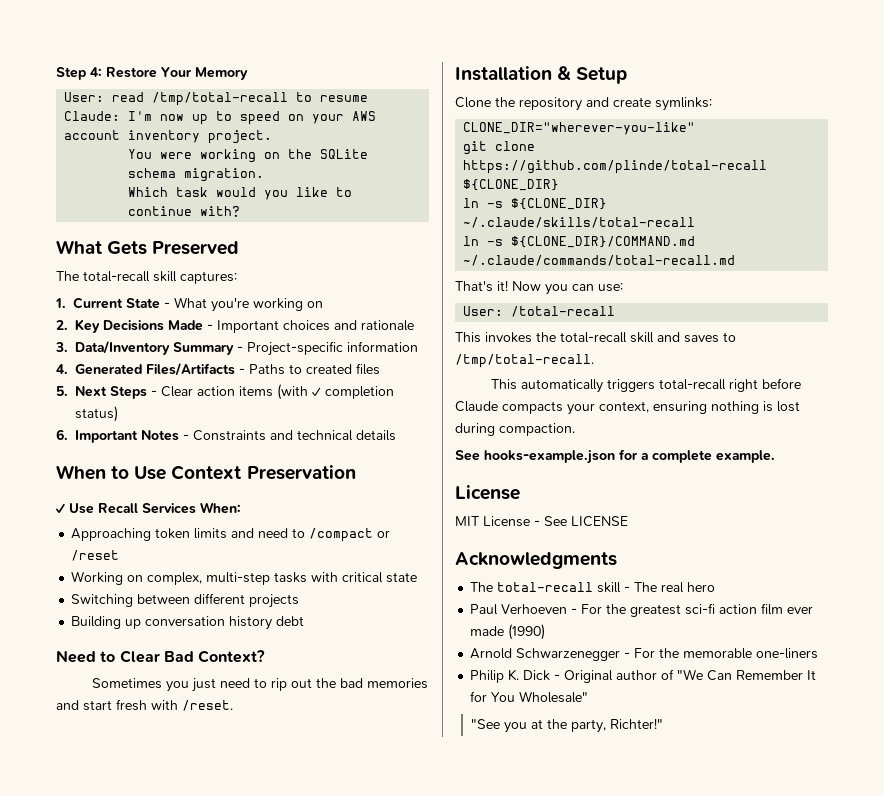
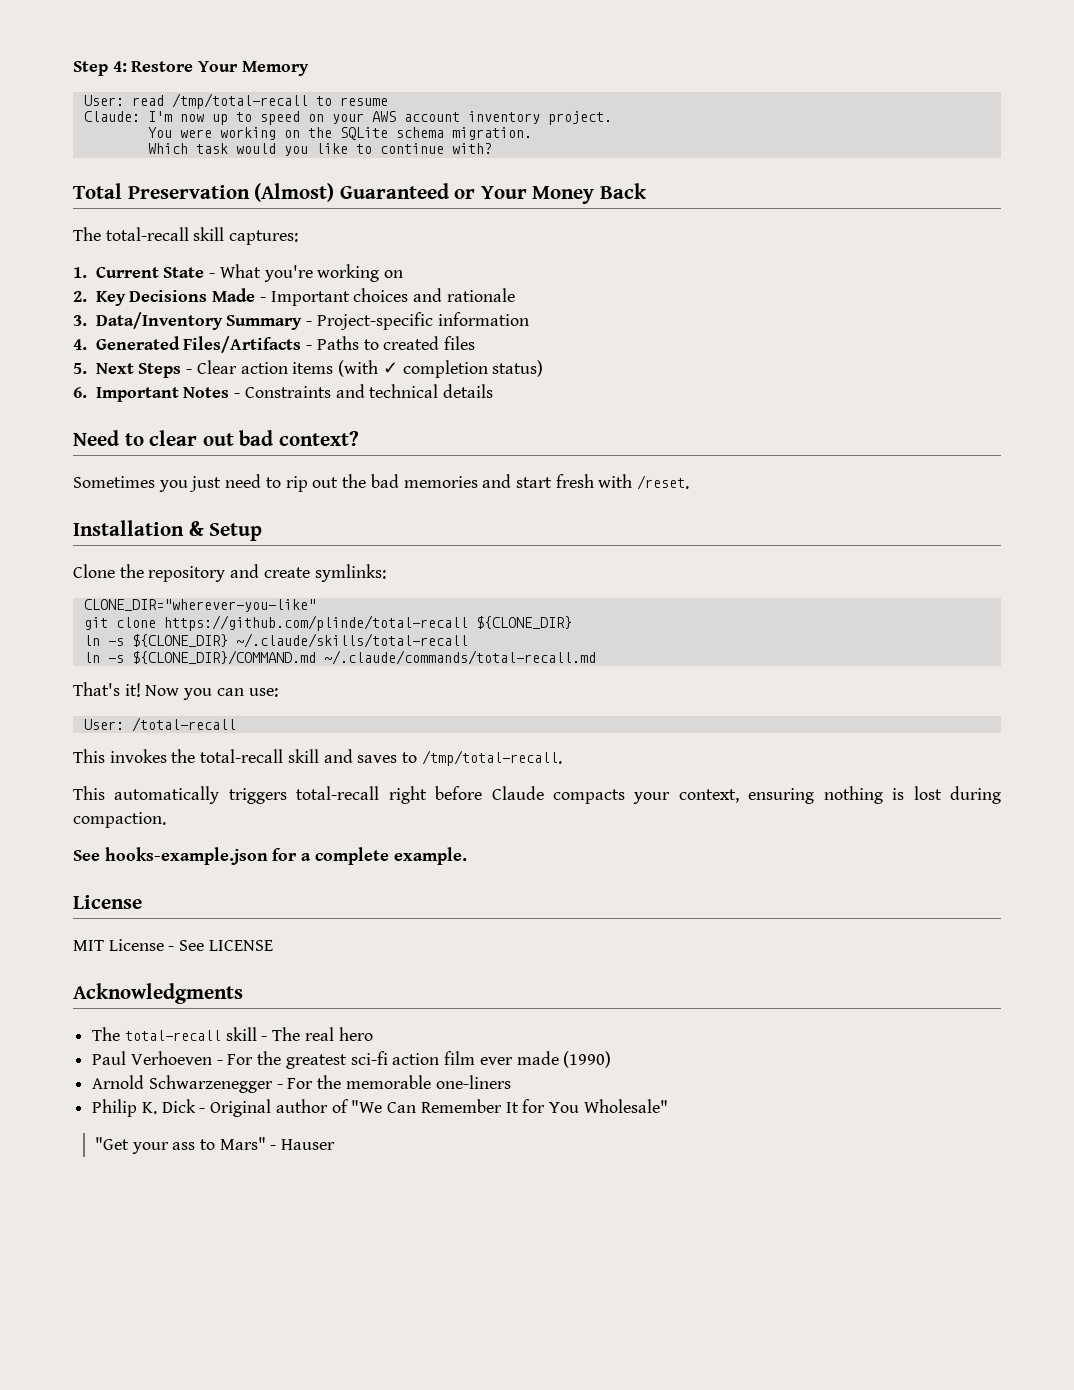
- What Gets Preserved
+ Total Preservation (Almost) Guaranteed or Your Money Back
- When to Use Context Preservation
- ✓ Use Recall Services When:
- Approaching token limits and need to /compact or /reset
- Working on complex, multi-step tasks with critical state
- Switching between different projects
- Building up conversation history debt
- Need to Clear Bad Context?
+ Need to clear out bad context?
- "See you at the party, Richter!"
+ "Get your ass to Mars" - Hauser

